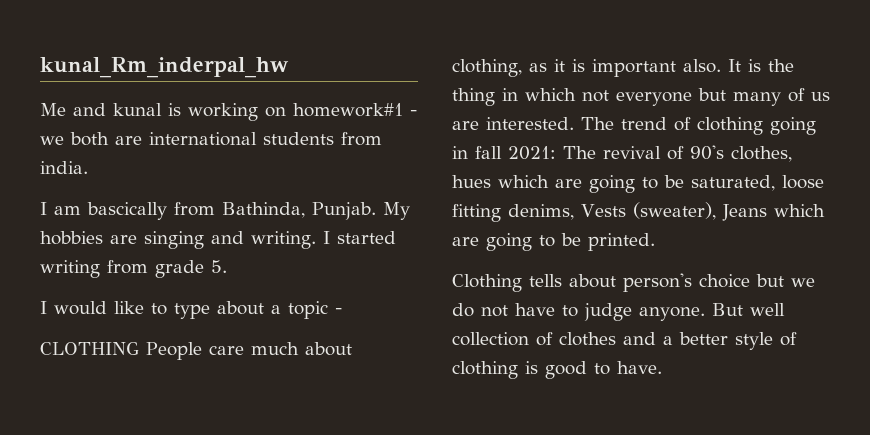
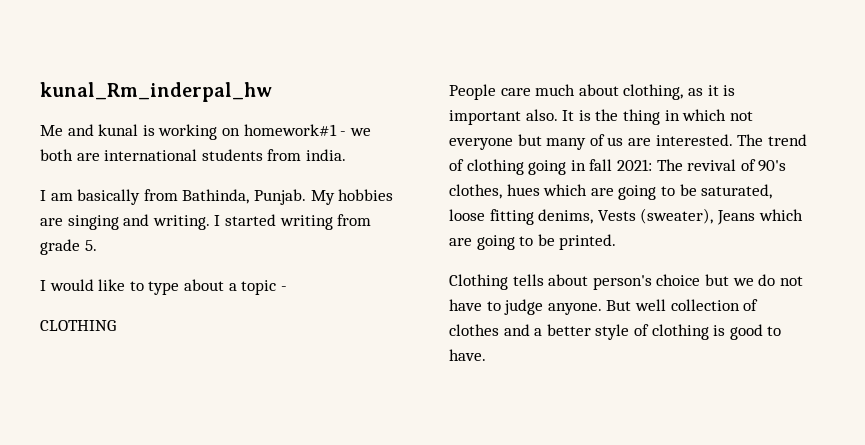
- I am bascically from Bathinda, Punjab.
+ I am basically from Bathinda, Punjab.
- CLOTHING People care much about clothing, as it is important also.
+ CLOTHING
+ People care much about clothing, as it is important also.

